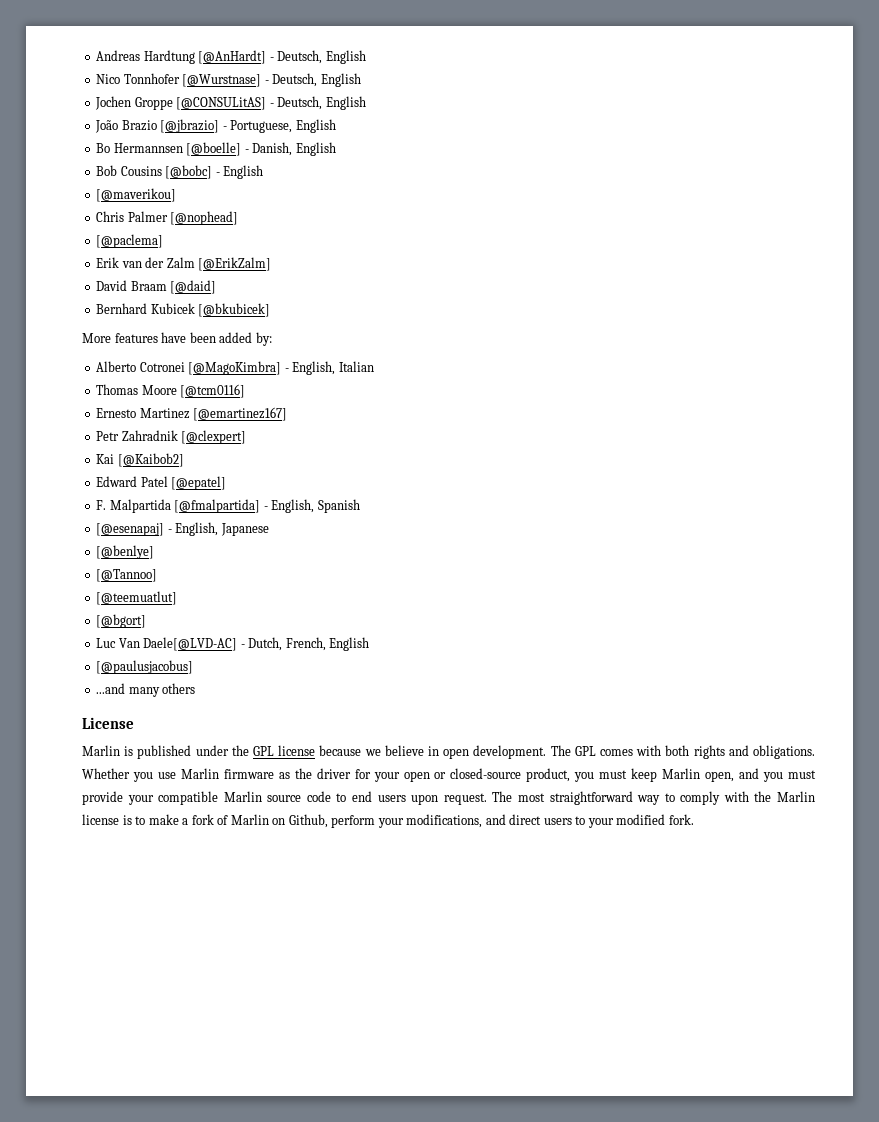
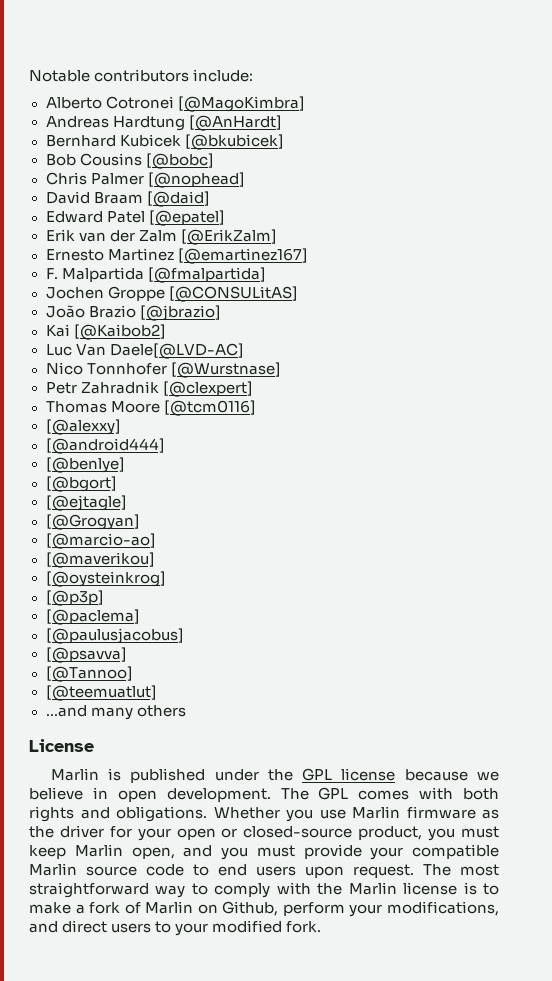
- Andreas Hardtung [@AnHardt] - Deutsch, English
- Nico Tonnhofer [@Wurstnase] - Deutsch, English
- Jochen Groppe [@CONSULitAS] - Deutsch, English
- João Brazio [@jbrazio] - Portuguese, English
- Bo Hermannsen [@boelle] - Danish, English
+ Notable contributors include:
+ Alberto Cotronei [@MagoKimbra]
+ Andreas Hardtung [@AnHardt]
+ Bernhard Kubicek [@bkubicek]
- Bob Cousins [@bobc] - English
- [@maverikou]
+ Bob Cousins [@bobc]
- [@paclema]
+ David Braam [@daid]
+ Edward Patel [@epatel]
- David Braam [@daid]
- Bernhard Kubicek [@bkubicek]
- More features have been added by:
- Alberto Cotronei [@MagoKimbra] - English, Italian
+ Ernesto Martinez [@emartinez167]
+ F. Malpartida [@fmalpartida]
+ Jochen Groppe [@CONSULitAS]
+ João Brazio [@jbrazio]
+ Kai [@Kaibob2]
+ Luc Van Daele[@LVD-AC]
+ Nico Tonnhofer [@Wurstnase]
+ Petr Zahradnik [@clexpert]
  Thomas Moore [@tcm0116]
- Ernesto Martinez [@emartinez167]
- Petr Zahradnik [@clexpert]
- Kai [@Kaibob2]
- Edward Patel [@epatel]
- F. Malpartida [@fmalpartida] - English, Spanish
- [@esenapaj] - English, Japanese
+ [@alexxy]
+ [@android444]
  [@benlye]
+ [@bgort]
+ [@ejtagle]
+ [@Grogyan]
+ [@marcio-ao]
+ [@maverikou]
+ [@oysteinkrog]
+ [@p3p]
+ [@paclema]
+ [@paulusjacobus]
+ [@psavva]
  [@Tannoo]
  [@teemuatlut]
- [@bgort]
- Luc Van Daele[@LVD-AC] - Dutch, French, English
- [@paulusjacobus]

